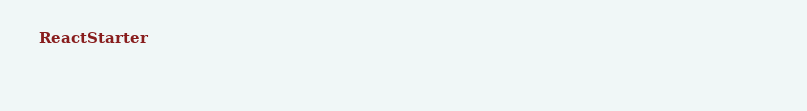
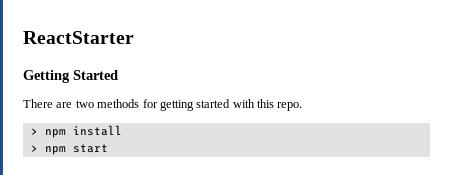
+ Getting Started
+ There are two methods for getting started with this repo.
+ > npm install
+ > npm start

